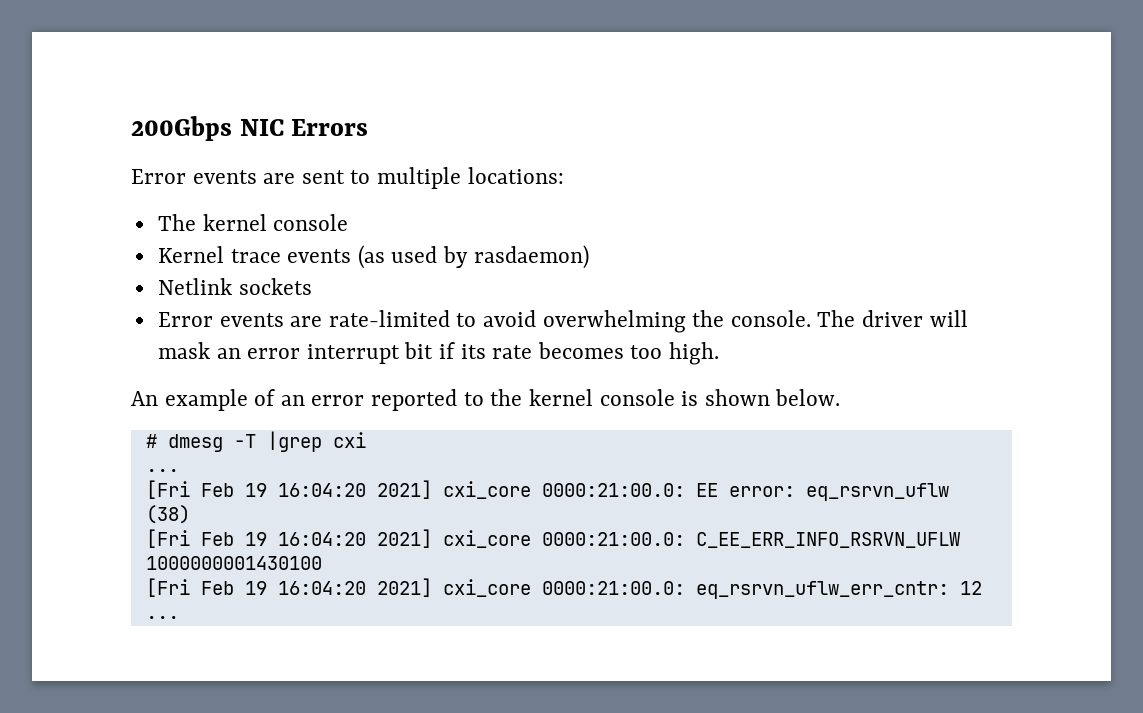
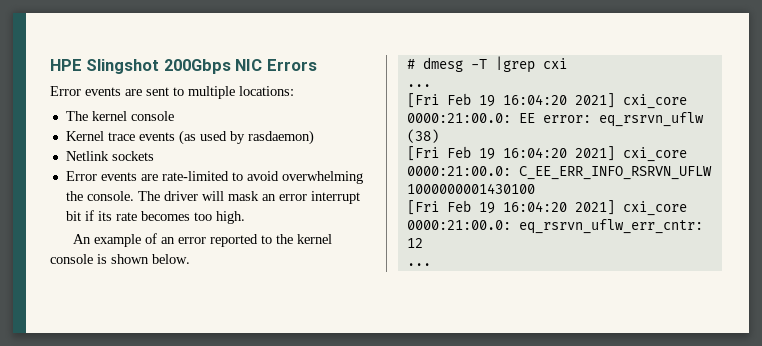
- 200Gbps NIC Errors
+ HPE Slingshot 200Gbps NIC Errors

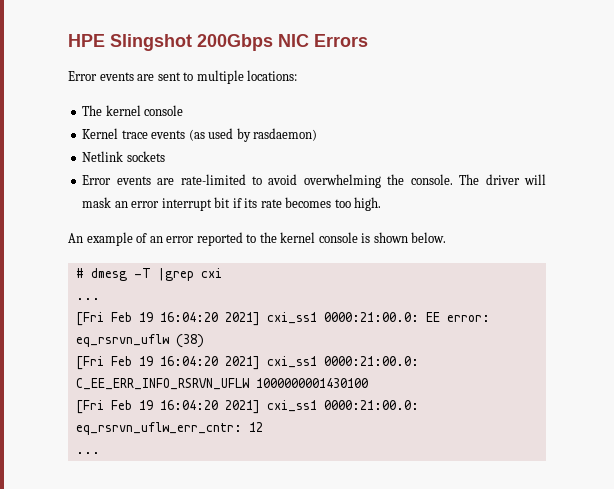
- [Fri Feb 19 16:04:20 2021] cxi_core 0000:21:00.0: EE error: eq_rsrvn_uflw (38)
+ [Fri Feb 19 16:04:20 2021] cxi_ss1 0000:21:00.0: EE error: eq_rsrvn_uflw (38)
- [Fri Feb 19 16:04:20 2021] cxi_core 0000:21:00.0: C_EE_ERR_INFO_RSRVN_UFLW 1000000001430100
+ [Fri Feb 19 16:04:20 2021] cxi_ss1 0000:21:00.0: C_EE_ERR_INFO_RSRVN_UFLW 1000000001430100
- [Fri Feb 19 16:04:20 2021] cxi_core 0000:21:00.0: eq_rsrvn_uflw_err_cntr: 12
+ [Fri Feb 19 16:04:20 2021] cxi_ss1 0000:21:00.0: eq_rsrvn_uflw_err_cntr: 12

